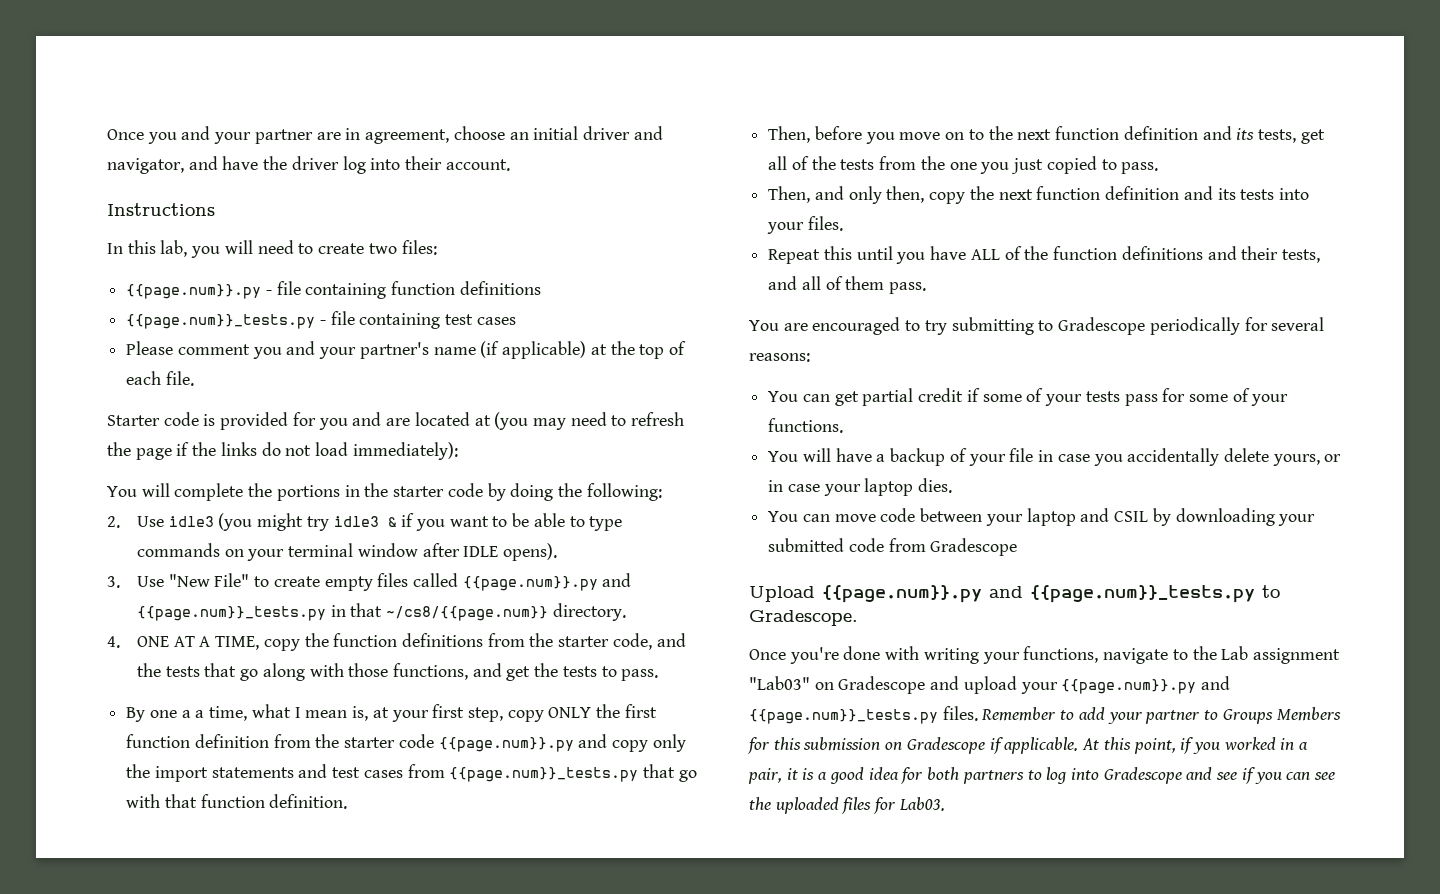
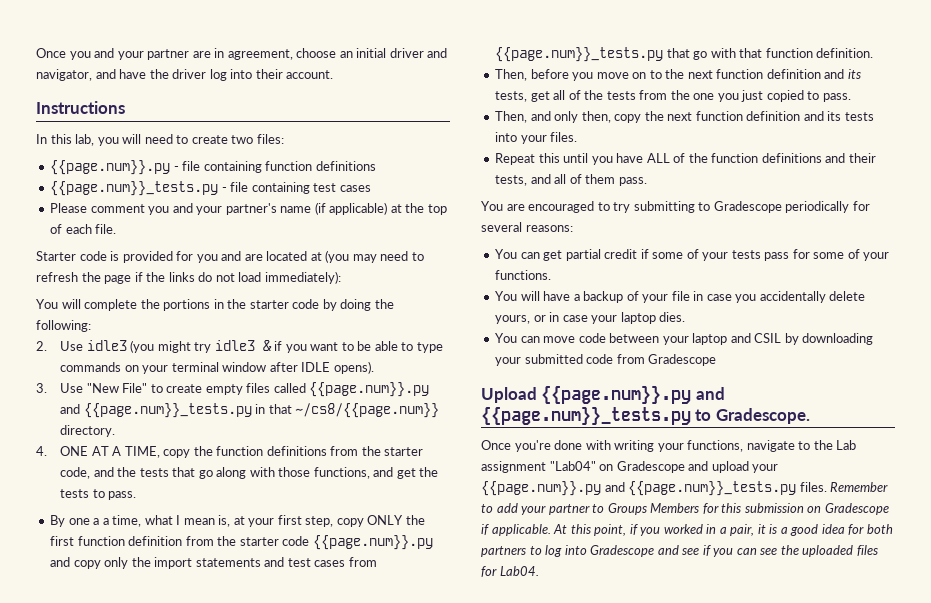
- Once you're done with writing your functions, navigate to the Lab assignment "Lab03" on Gradescope and upload your {{page.num}}.py and {{page.num}}_tests.py files.
+ Once you're done with writing your functions, navigate to the Lab assignment "Lab04" on Gradescope and upload your {{page.num}}.py and {{page.num}}_tests.py files.
- At this point, if you worked in a pair, it is a good idea for both partners to log into Gradescope and see if you can see the uploaded files for Lab03.
+ At this point, if you worked in a pair, it is a good idea for both partners to log into Gradescope and see if you can see the uploaded files for Lab04.

